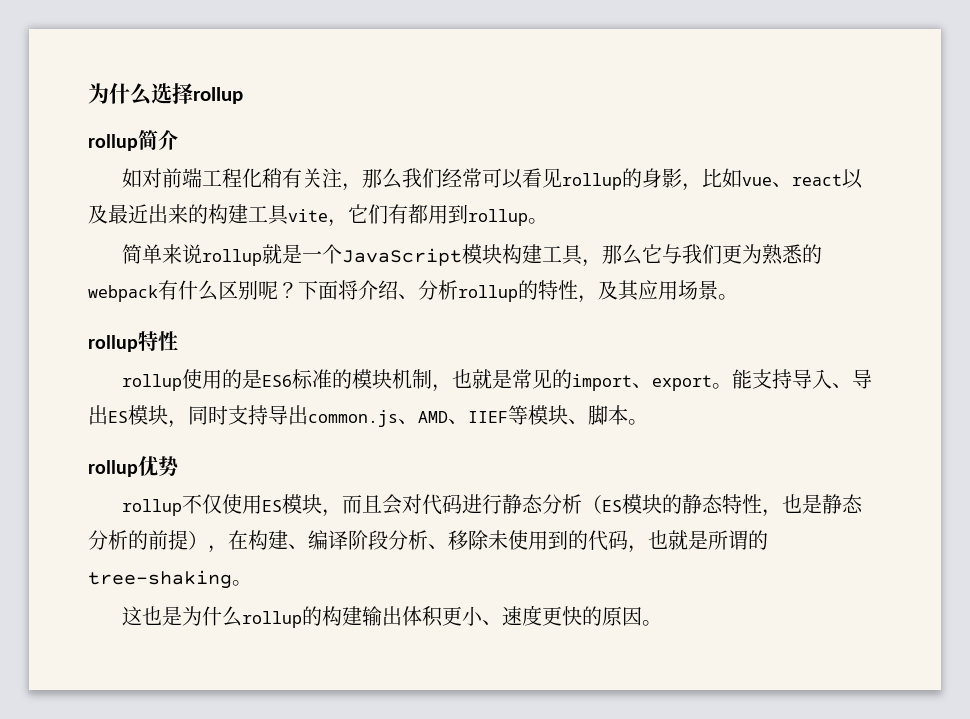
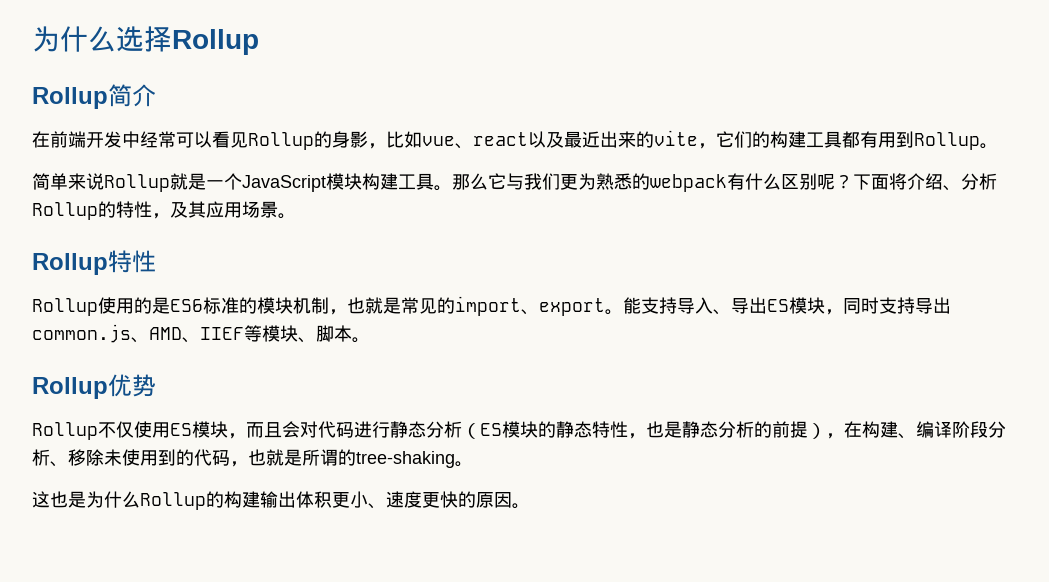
- 为什么选择rollup
- rollup简介
+ 为什么选择Rollup
+ Rollup简介
- 如对前端工程化稍有关注，那么我们经常可以看见rollup的身影，比如vue、react以及最近出来的构建工具vite，它们有都用到rollup。
+ 在前端开发中经常可以看见Rollup的身影，比如vue、react以及最近出来的vite，它们的构建工具都有用到Rollup。
- 简单来说rollup就是一个JavaScript模块构建工具，那么它与我们更为熟悉的webpack有什么区别呢？
+ 简单来说Rollup就是一个JavaScript模块构建工具。那么它与我们更为熟悉的webpack有什么区别呢？
- 下面将介绍、分析rollup的特性，及其应用场景。
+ 下面将介绍、分析Rollup的特性，及其应用场景。
- rollup特性
+ Rollup特性
- rollup使用的是ES6标准的模块机制，也就是常见的import、export。
+ Rollup使用的是ES6标准的模块机制，也就是常见的import、export。
- rollup优势
+ Rollup优势
- rollup不仅使用ES模块，而且会对代码进行静态分析（ES模块的静态特性，也是静态分析的前提），在构建、编译阶段分析、移除未使用到的代码，也就是所谓的tree-shaking。
+ Rollup不仅使用ES模块，而且会对代码进行静态分析（ES模块的静态特性，也是静态分析的前提），在构建、编译阶段分析、移除未使用到的代码，也就是所谓的tree-shaking。
- 这也是为什么rollup的构建输出体积更小、速度更快的原因。
+ 这也是为什么Rollup的构建输出体积更小、速度更快的原因。

